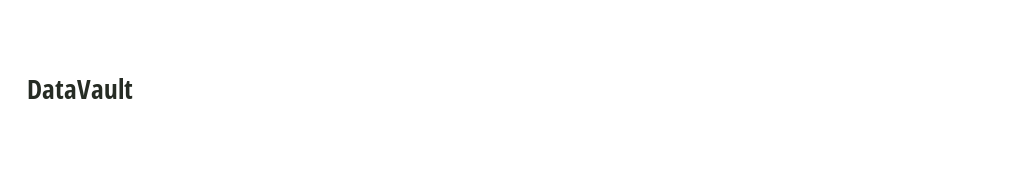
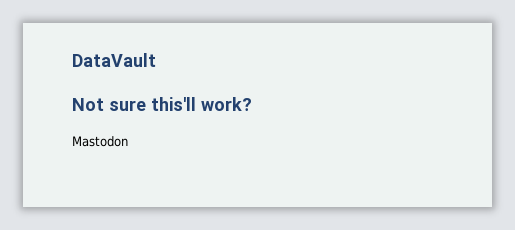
+ Not sure this'll work?
+ Mastodon

